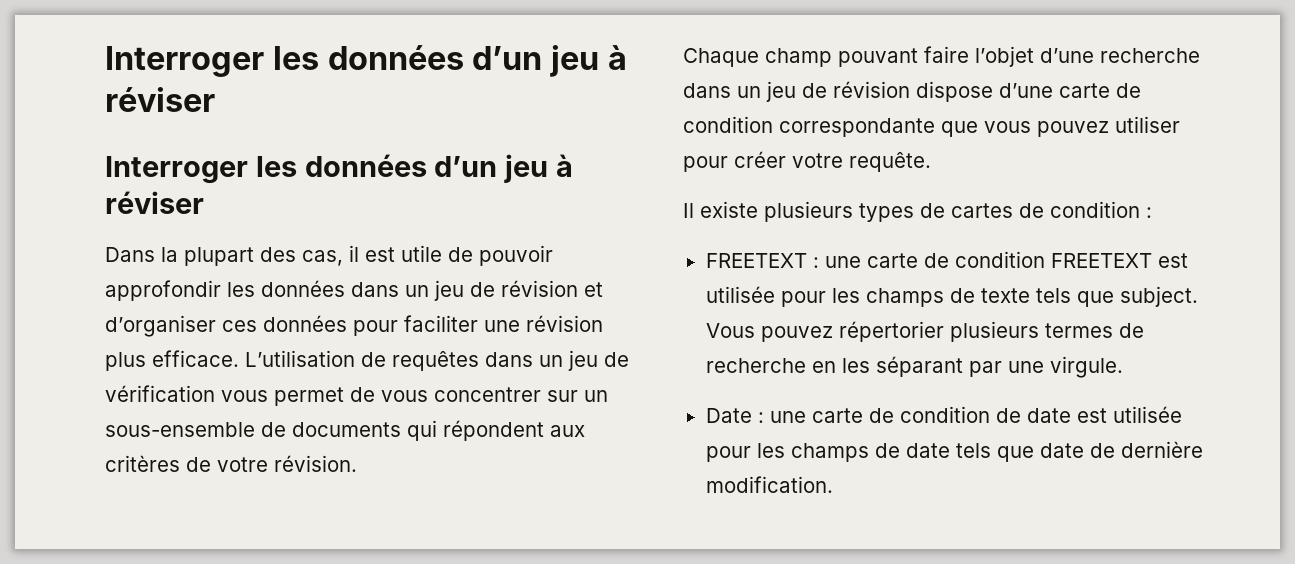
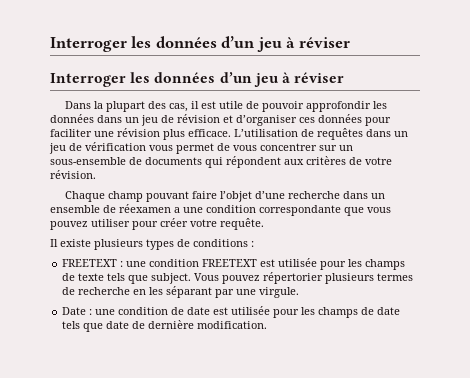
- Chaque champ pouvant faire l’objet d’une recherche dans un jeu de révision dispose d’une carte de condition correspondante que vous pouvez utiliser pour créer votre requête.
+ Chaque champ pouvant faire l’objet d’une recherche dans un ensemble de réexamen a une condition correspondante que vous pouvez utiliser pour créer votre requête.
- Il existe plusieurs types de cartes de condition :
+ Il existe plusieurs types de conditions :
- FREETEXT : une carte de condition FREETEXT est utilisée pour les champs de texte tels que subject.
+ FREETEXT : une condition FREETEXT est utilisée pour les champs de texte tels que subject.
- Date : une carte de condition de date est utilisée pour les champs de date tels que date de dernière modification.
+ Date : une condition de date est utilisée pour les champs de date tels que date de dernière modification.

